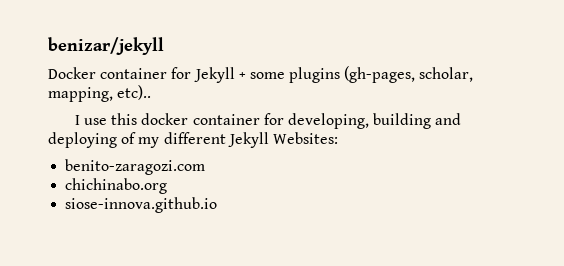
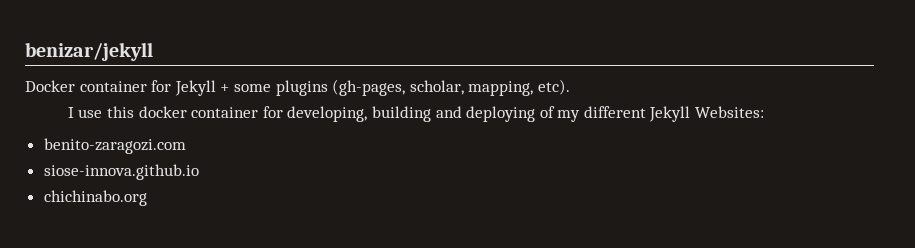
- Docker container for Jekyll + some plugins (gh-pages, scholar, mapping, etc)..
+ Docker container for Jekyll + some plugins (gh-pages, scholar, mapping, etc).
+ siose-innova.github.io
- siose-innova.github.io

